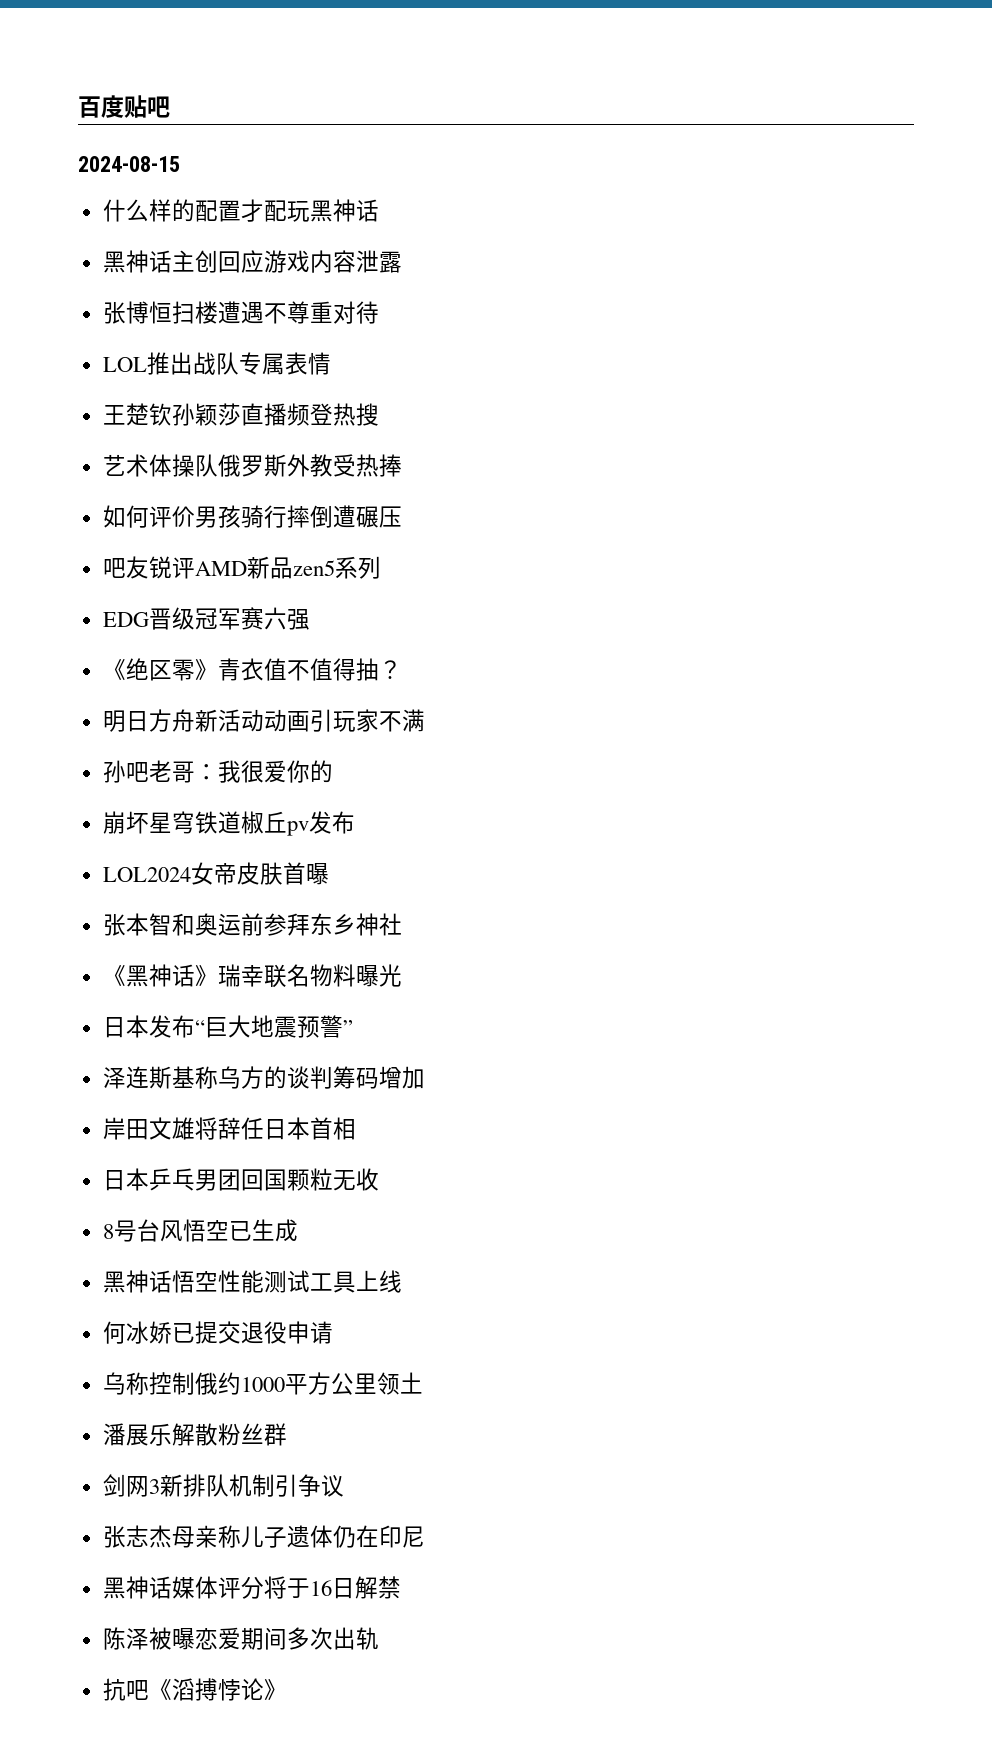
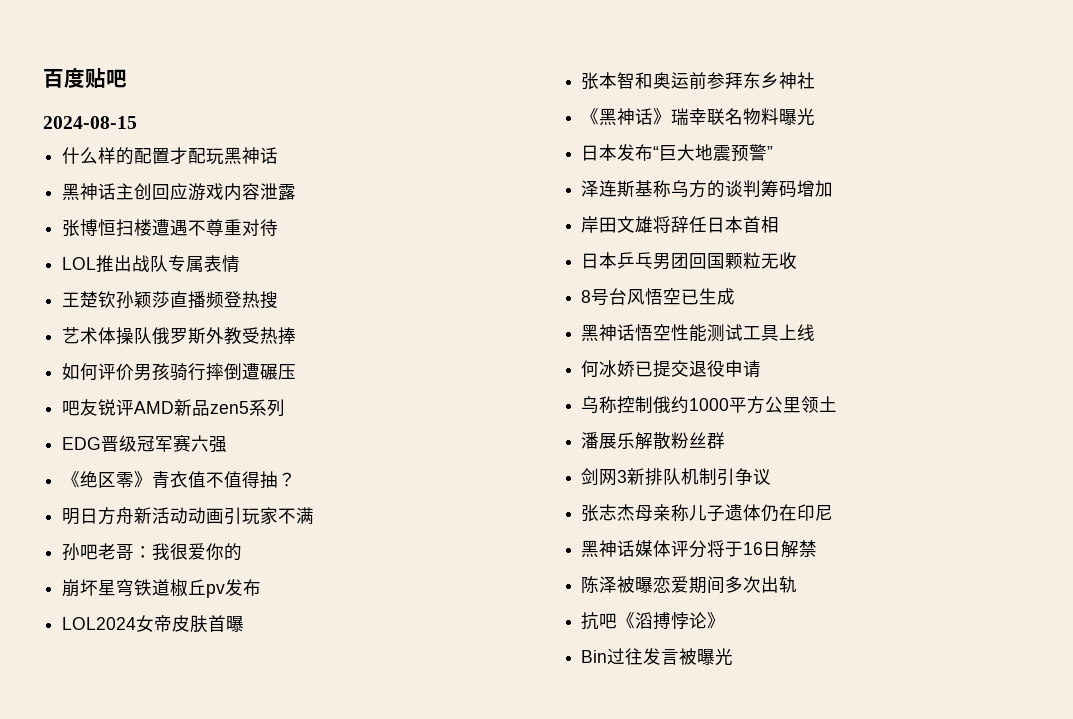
+ Bin过往发言被曝光

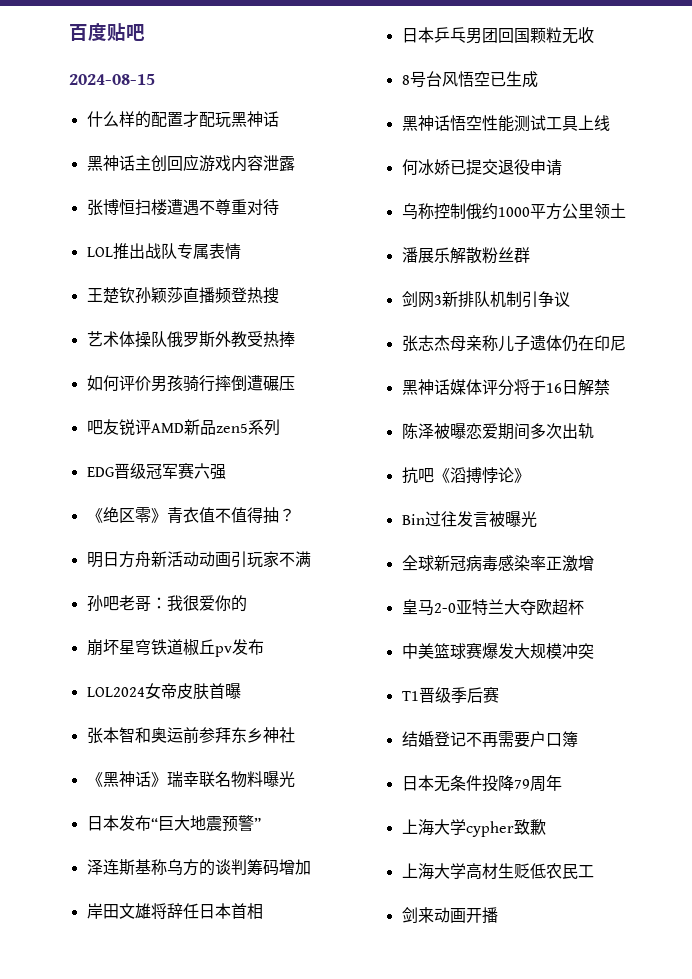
+ 全球新冠病毒感染率正激增
+ 皇马2-0亚特兰大夺欧超杯
+ 中美篮球赛爆发大规模冲突
+ T1晋级季后赛
+ 结婚登记不再需要户口簿
+ 日本无条件投降79周年
+ 上海大学cypher致歉
+ 上海大学高材生贬低农民工
+ 剑来动画开播

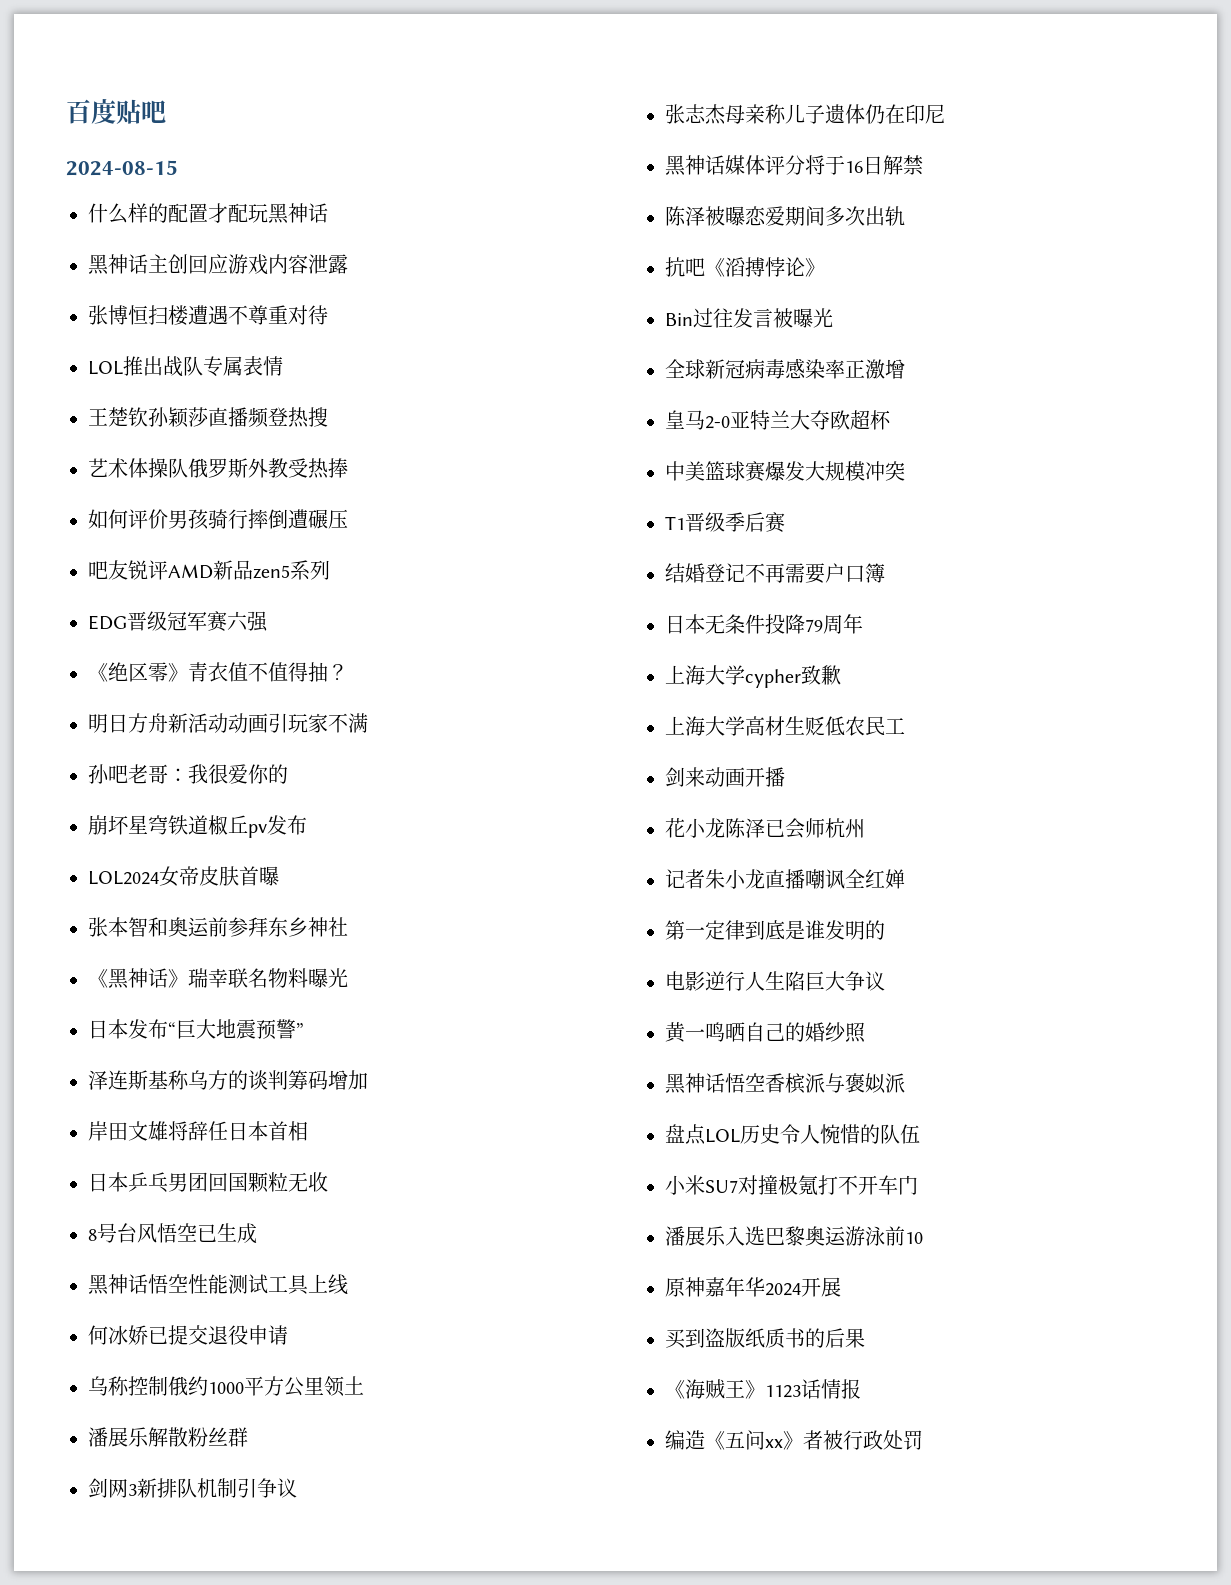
+ 花小龙陈泽已会师杭州
+ 记者朱小龙直播嘲讽全红婵
+ 第一定律到底是谁发明的
+ 电影逆行人生陷巨大争议
+ 黄一鸣晒自己的婚纱照
+ 黑神话悟空香槟派与褒姒派
+ 盘点LOL历史令人惋惜的队伍
+ 小米SU7对撞极氪打不开车门
+ 潘展乐入选巴黎奥运游泳前10
+ 原神嘉年华2024开展
+ 买到盗版纸质书的后果
+ 《海贼王》1123话情报
+ 编造《五问xx》者被行政处罚

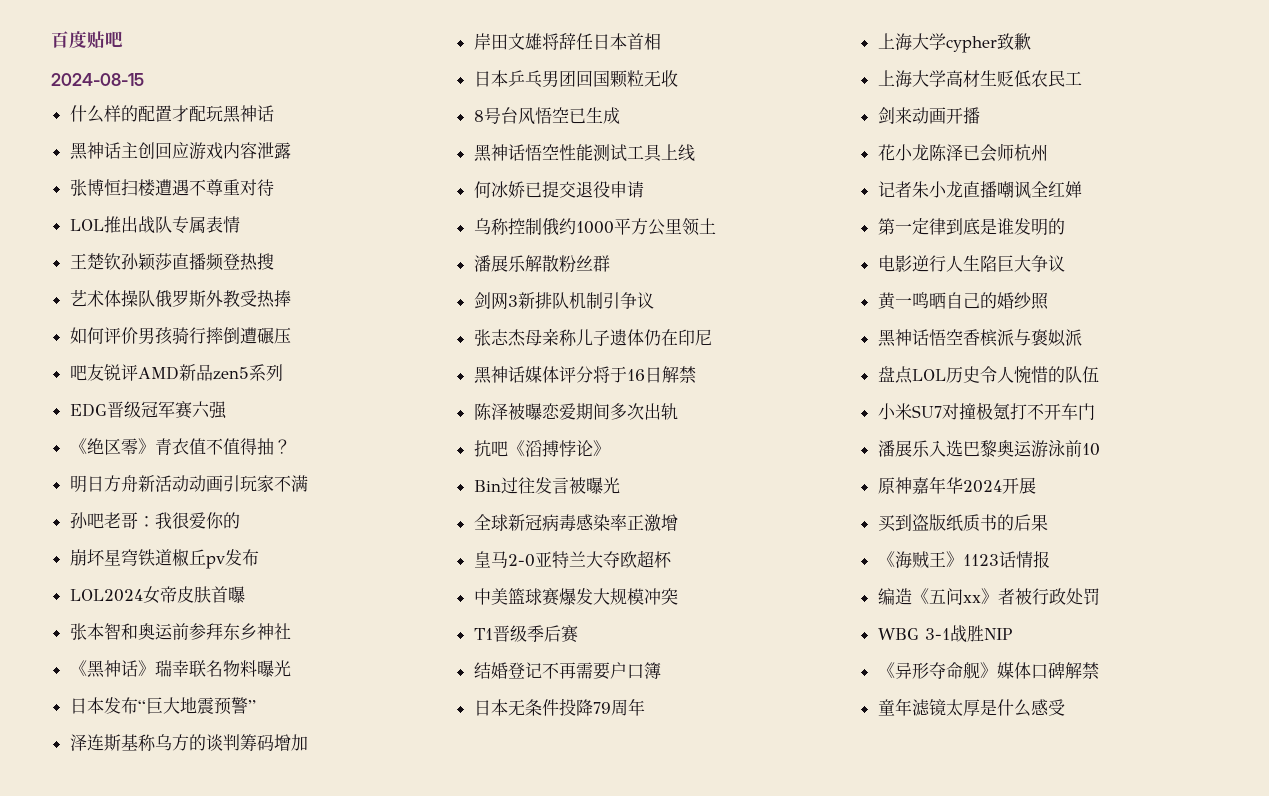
+ WBG 3-1战胜NIP
+ 《异形夺命舰》媒体口碑解禁
+ 童年滤镜太厚是什么感受

